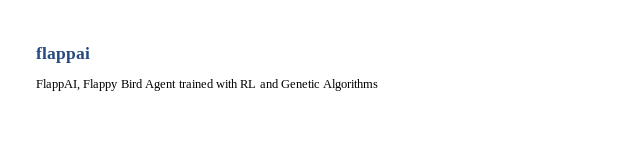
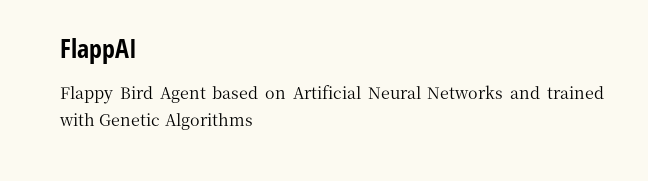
- flappai
- FlappAI, Flappy Bird Agent trained with RL and Genetic Algorithms
+ FlappAI
+ Flappy Bird Agent based on Artificial Neural Networks and trained with Genetic Algorithms

